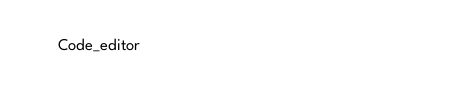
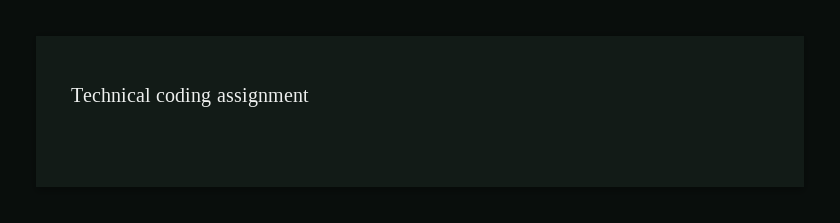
- Code_editor
+ Technical coding assignment

